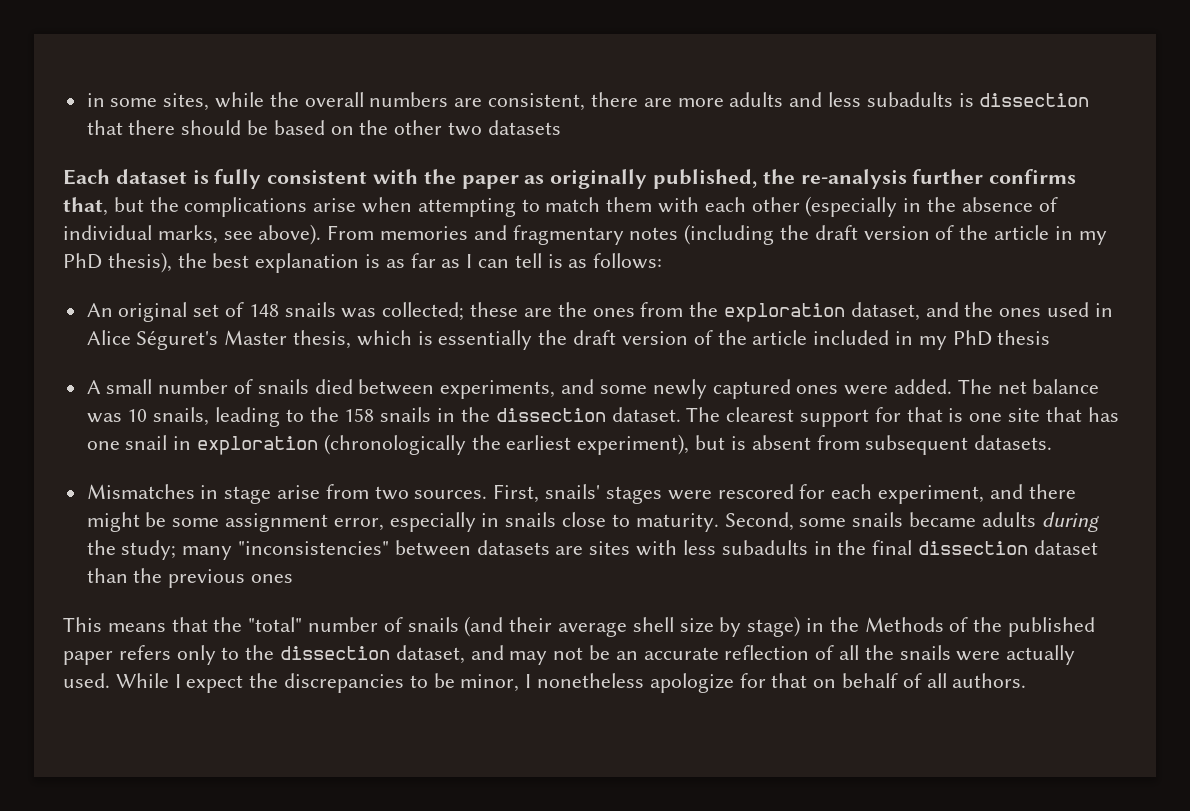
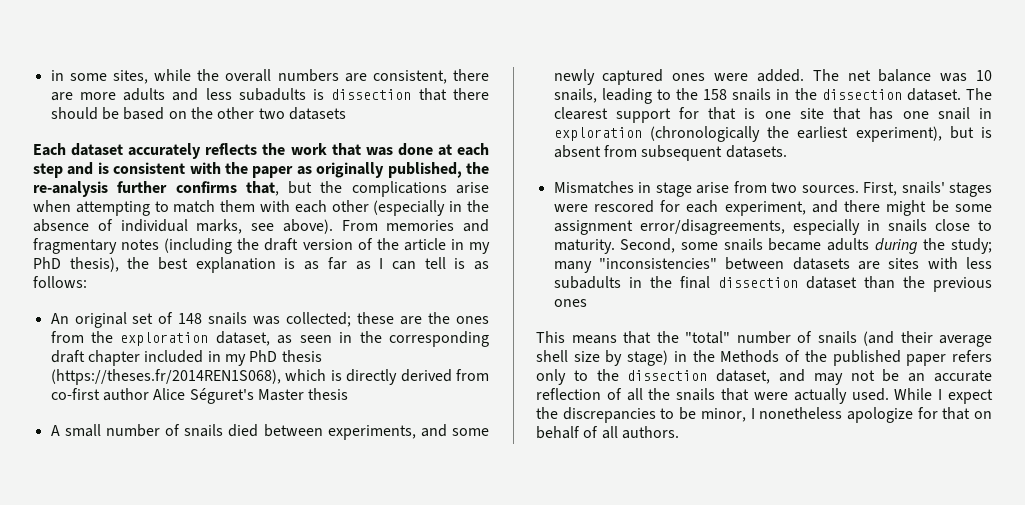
- Each dataset is fully consistent with the paper as originally published, the re-analysis further confirms that, but the complications arise when attempting to match them with each other (especially in the absence of individual marks, see above).
+ Each dataset accurately reflects the work that was done at each step and is consistent with the paper as originally published, the re-analysis further confirms that, but the complications arise when attempting to match them with each other (especially in the absence of individual marks, see above).
- An original set of 148 snails was collected; these are the ones from the exploration dataset, and the ones used in Alice Séguret's Master thesis, which is essentially the draft version of the article included in my PhD thesis
+ An original set of 148 snails was collected; these are the ones from the exploration dataset, as seen in the corresponding draft chapter included in my PhD thesis (https://theses.fr/2014REN1S068), which is directly derived from co-first author Alice Séguret's Master thesis
- First, snails' stages were rescored for each experiment, and there might be some assignment error, especially in snails close to maturity.
+ First, snails' stages were rescored for each experiment, and there might be some assignment error/disagreements, especially in snails close to maturity.
- This means that the "total" number of snails (and their average shell size by stage) in the Methods of the published paper refers only to the dissection dataset, and may not be an accurate reflection of all the snails were actually used.
+ This means that the "total" number of snails (and their average shell size by stage) in the Methods of the published paper refers only to the dissection dataset, and may not be an accurate reflection of all the snails that were actually used.

